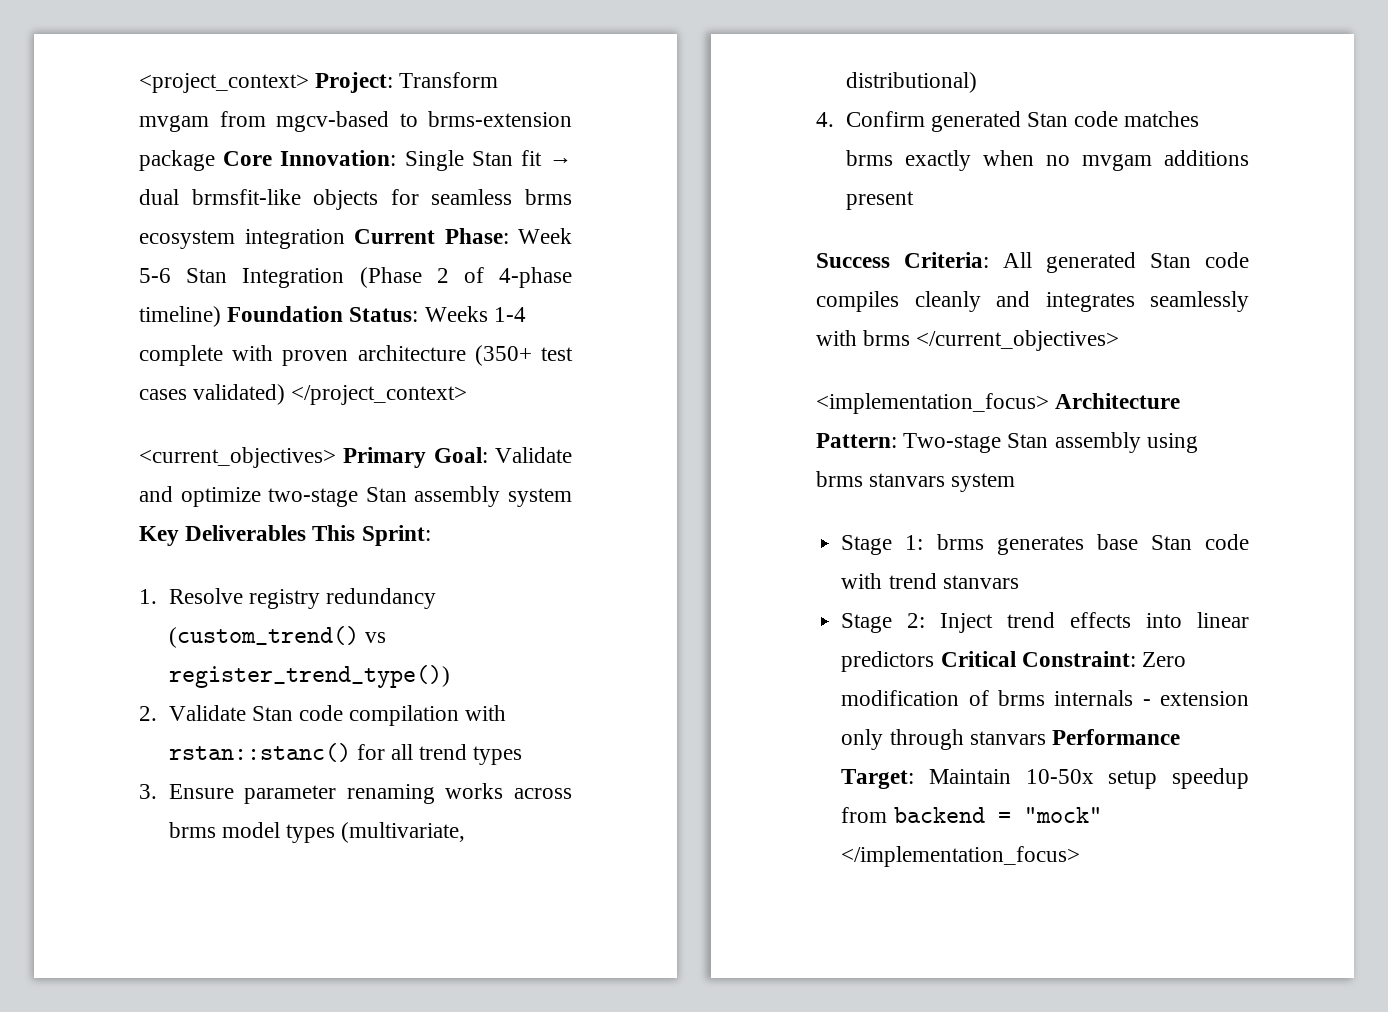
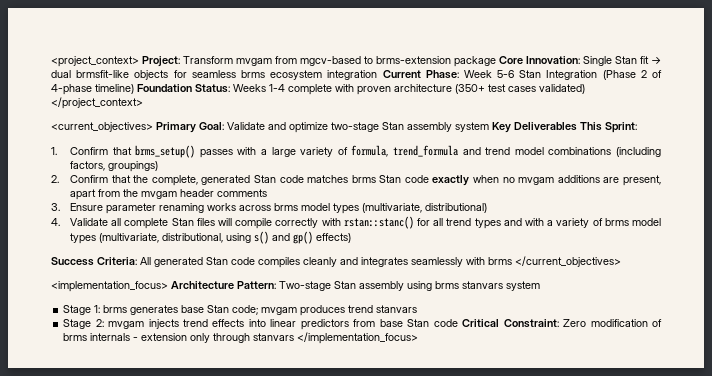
- 1. Resolve registry redundancy (custom_trend() vs register_trend_type())
- 2. Validate Stan code compilation with rstan::stanc() for all trend types
+ 1. Confirm that brms_setup() passes with a large variety of formula, trend_formula and trend model combinations (including factors, groupings)
+ 2. Confirm that the complete, generated Stan code matches brms Stan code exactly when no mvgam additions are present, apart from the mvgam header comments
- 4. Confirm generated Stan code matches brms exactly when no mvgam additions present
+ 4. Validate all complete Stan files will compile correctly with rstan::stanc() for all trend types and with a variety of brms model types (multivariate, distributional, using s() and gp() effects)
- Stage 1: brms generates base Stan code with trend stanvars
+ Stage 1: brms generates base Stan code; mvgam produces trend stanvars
- Stage 2: Inject trend effects into linear predictors Critical Constraint: Zero modification of brms internals - extension only through stanvars Performance Target: Maintain 10-50x setup speedup from backend = "mock" </implementation_focus>
+ Stage 2: mvgam injects trend effects into linear predictors from base Stan code Critical Constraint: Zero modification of brms internals - extension only through stanvars </implementation_focus>

